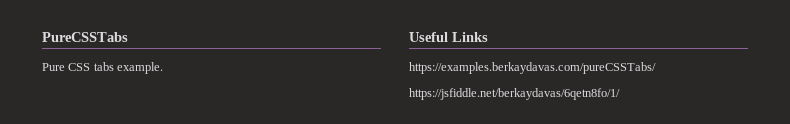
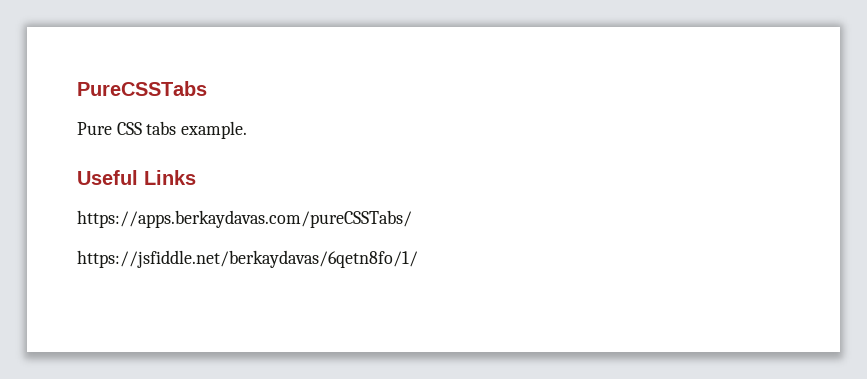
- https://examples.berkaydavas.com/pureCSSTabs/
+ https://apps.berkaydavas.com/pureCSSTabs/

